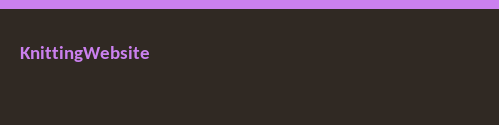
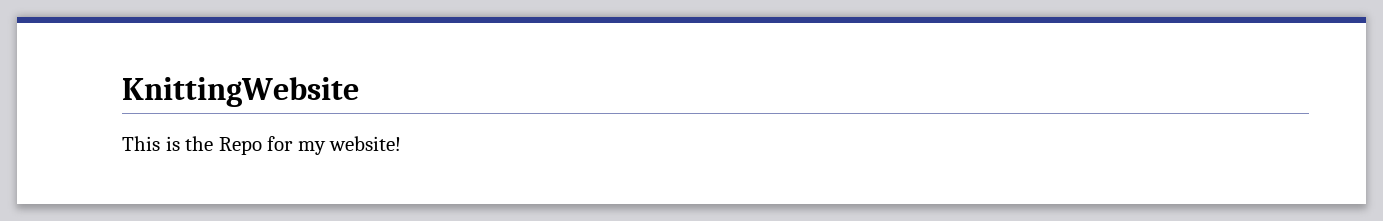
+ This is the Repo for my website!

